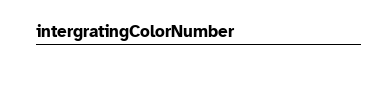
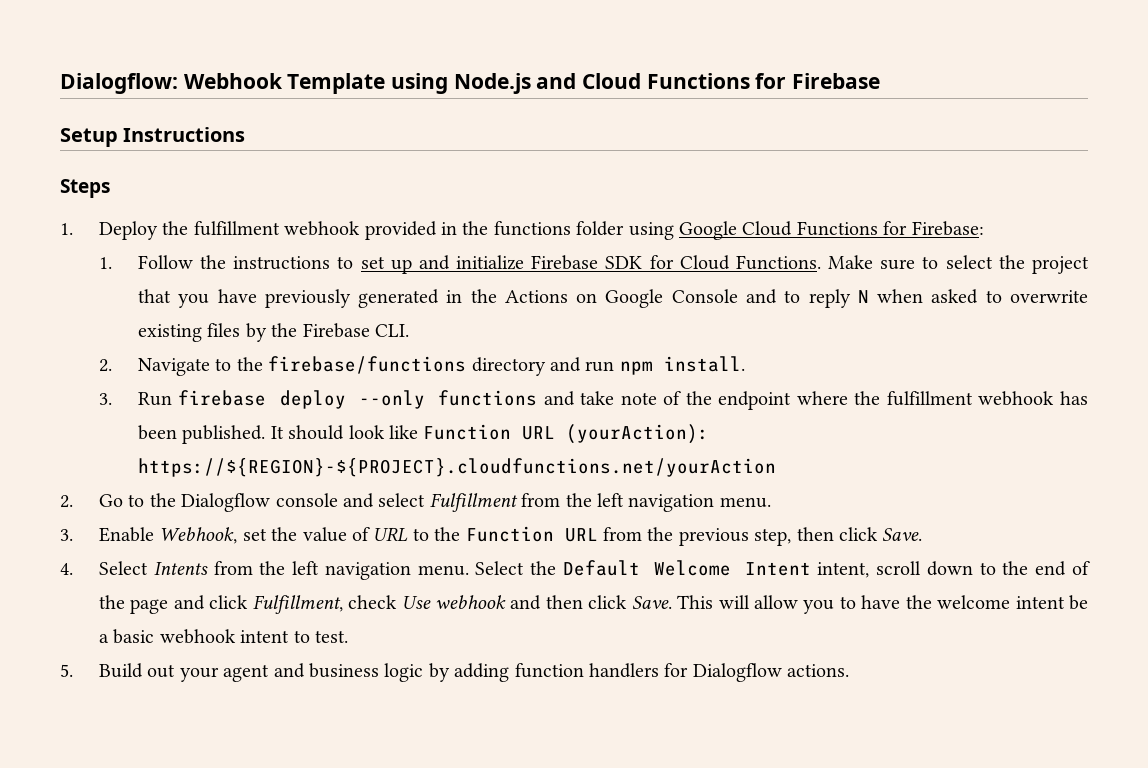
- intergratingColorNumber
+ Dialogflow: Webhook Template using Node.js and Cloud Functions for Firebase
+ Setup Instructions
+ Steps
+ 1. Deploy the fulfillment webhook provided in the functions folder using Google Cloud Functions for Firebase:
+ 1. Follow the instructions to set up and initialize Firebase SDK for Cloud Functions. Make sure to select the project that you have previously generated in the Actions on Google Console and to reply N when asked to overwrite existing files by the Firebase CLI.
+ 2. Navigate to the firebase/functions directory and run npm install.
+ 3. Run firebase deploy --only functions and take note of the endpoint where the fulfillment webhook has been published. It should look like Function URL (yourAction): https://${REGION}-${PROJECT}.cloudfunctions.net/yourAction
+ 2. Go to the Dialogflow console and select Fulfillment from the left navigation menu.
+ 3. Enable Webhook, set the value of URL to the Function URL from the previous step, then click Save.
+ 4. Select Intents from the left navigation menu. Select the Default Welcome Intent intent, scroll down to the end of the page and click Fulfillment, check Use webhook and then click Save. This will allow you to have the welcome intent be a basic webhook intent to test.
+ 5. Build out your agent and business logic by adding function handlers for Dialogflow actions.

